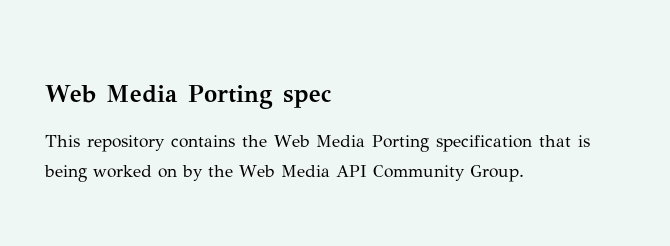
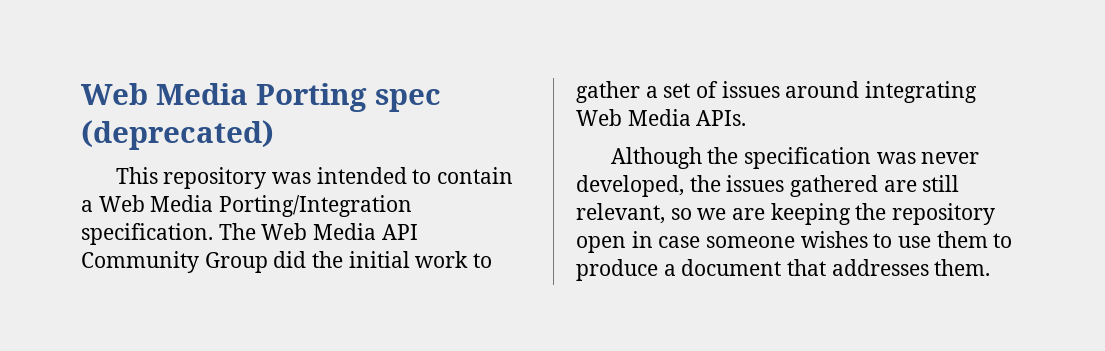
- Web Media Porting spec
+ Web Media Porting spec (deprecated)
- This repository contains the Web Media Porting specification that is being worked on by the Web Media API Community Group.
+ This repository was intended to contain a Web Media Porting/Integration specification. The Web Media API Community Group did the initial work to gather a set of issues around integrating Web Media APIs.
+ Although the specification was never developed, the issues gathered are still relevant, so we are keeping the repository open in case someone wishes to use them to produce a document that addresses them.

